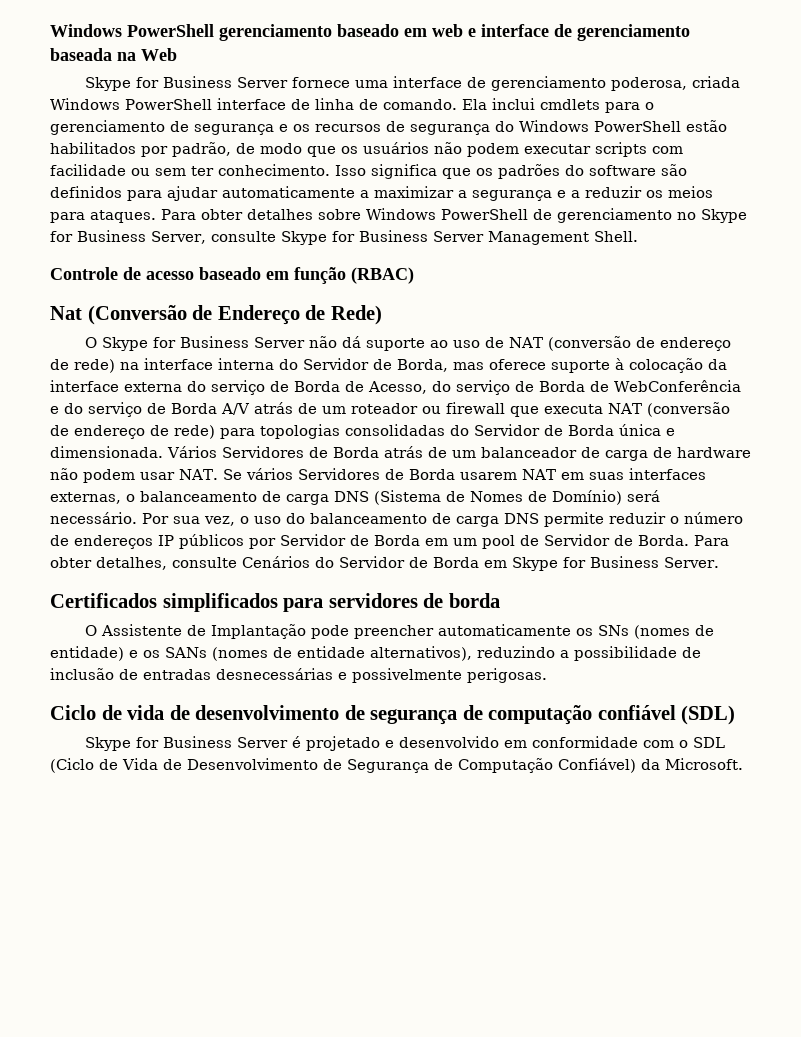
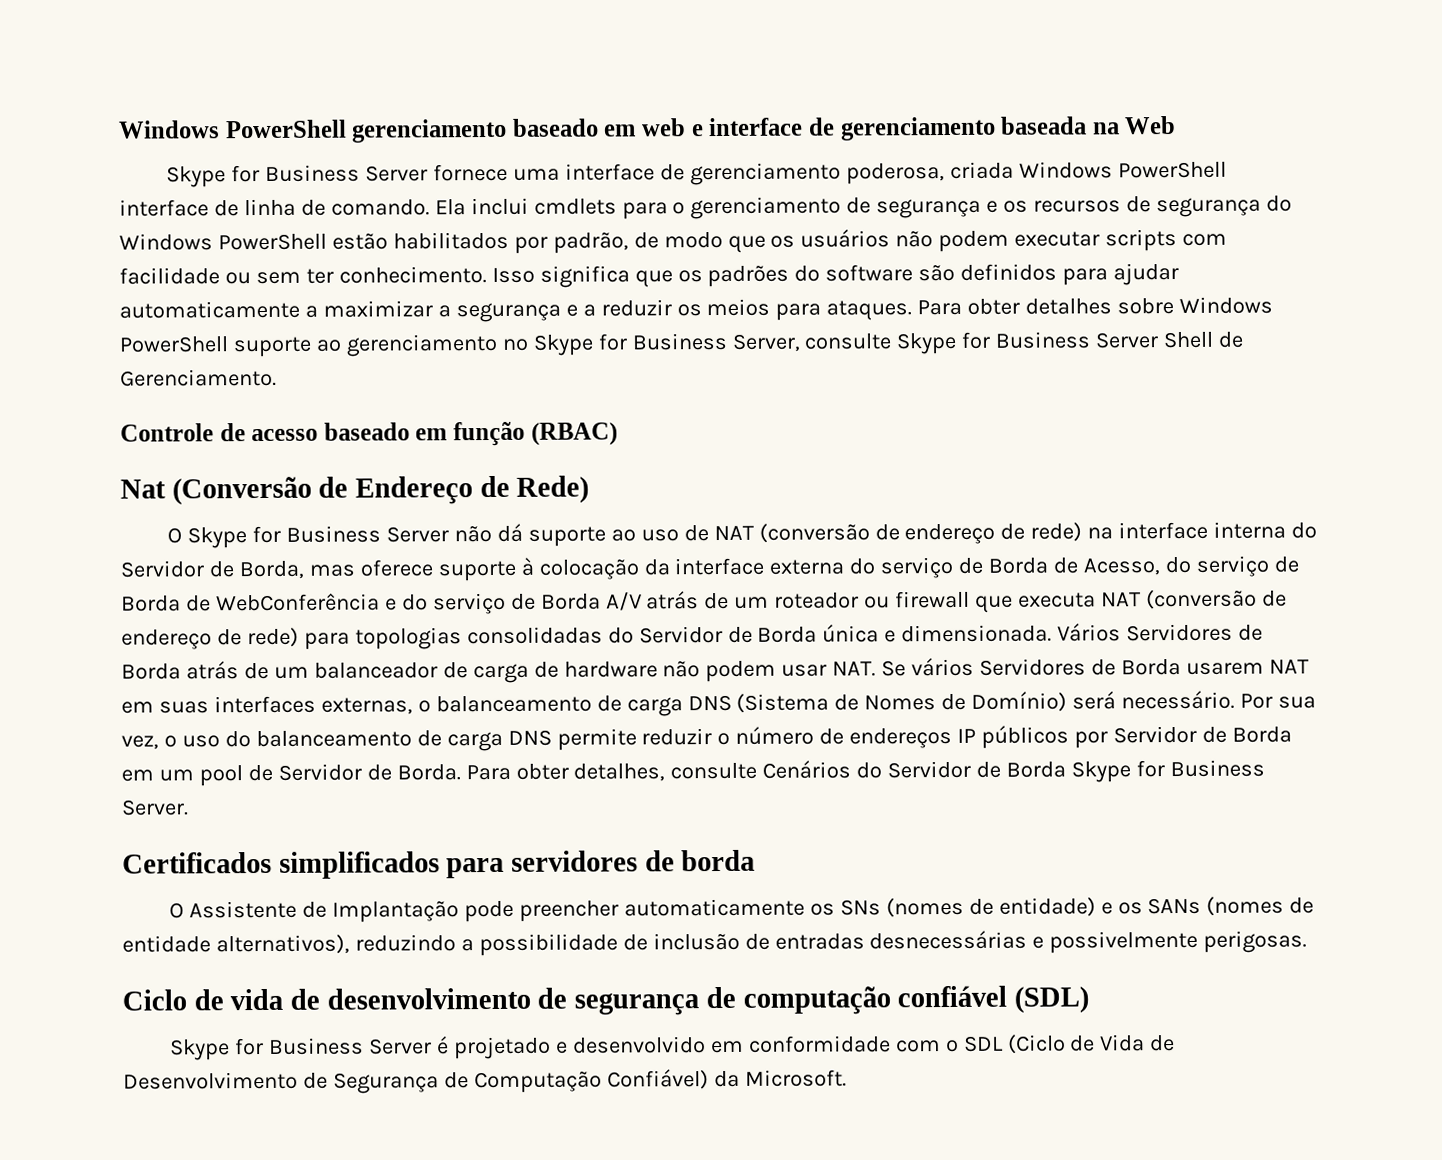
- Para obter detalhes sobre Windows PowerShell de gerenciamento no Skype for Business Server, consulte Skype for Business Server Management Shell.
+ Para obter detalhes sobre Windows PowerShell suporte ao gerenciamento no Skype for Business Server, consulte Skype for Business Server Shell de Gerenciamento.
- Para obter detalhes, consulte Cenários do Servidor de Borda em Skype for Business Server.
+ Para obter detalhes, consulte Cenários do Servidor de Borda Skype for Business Server.

